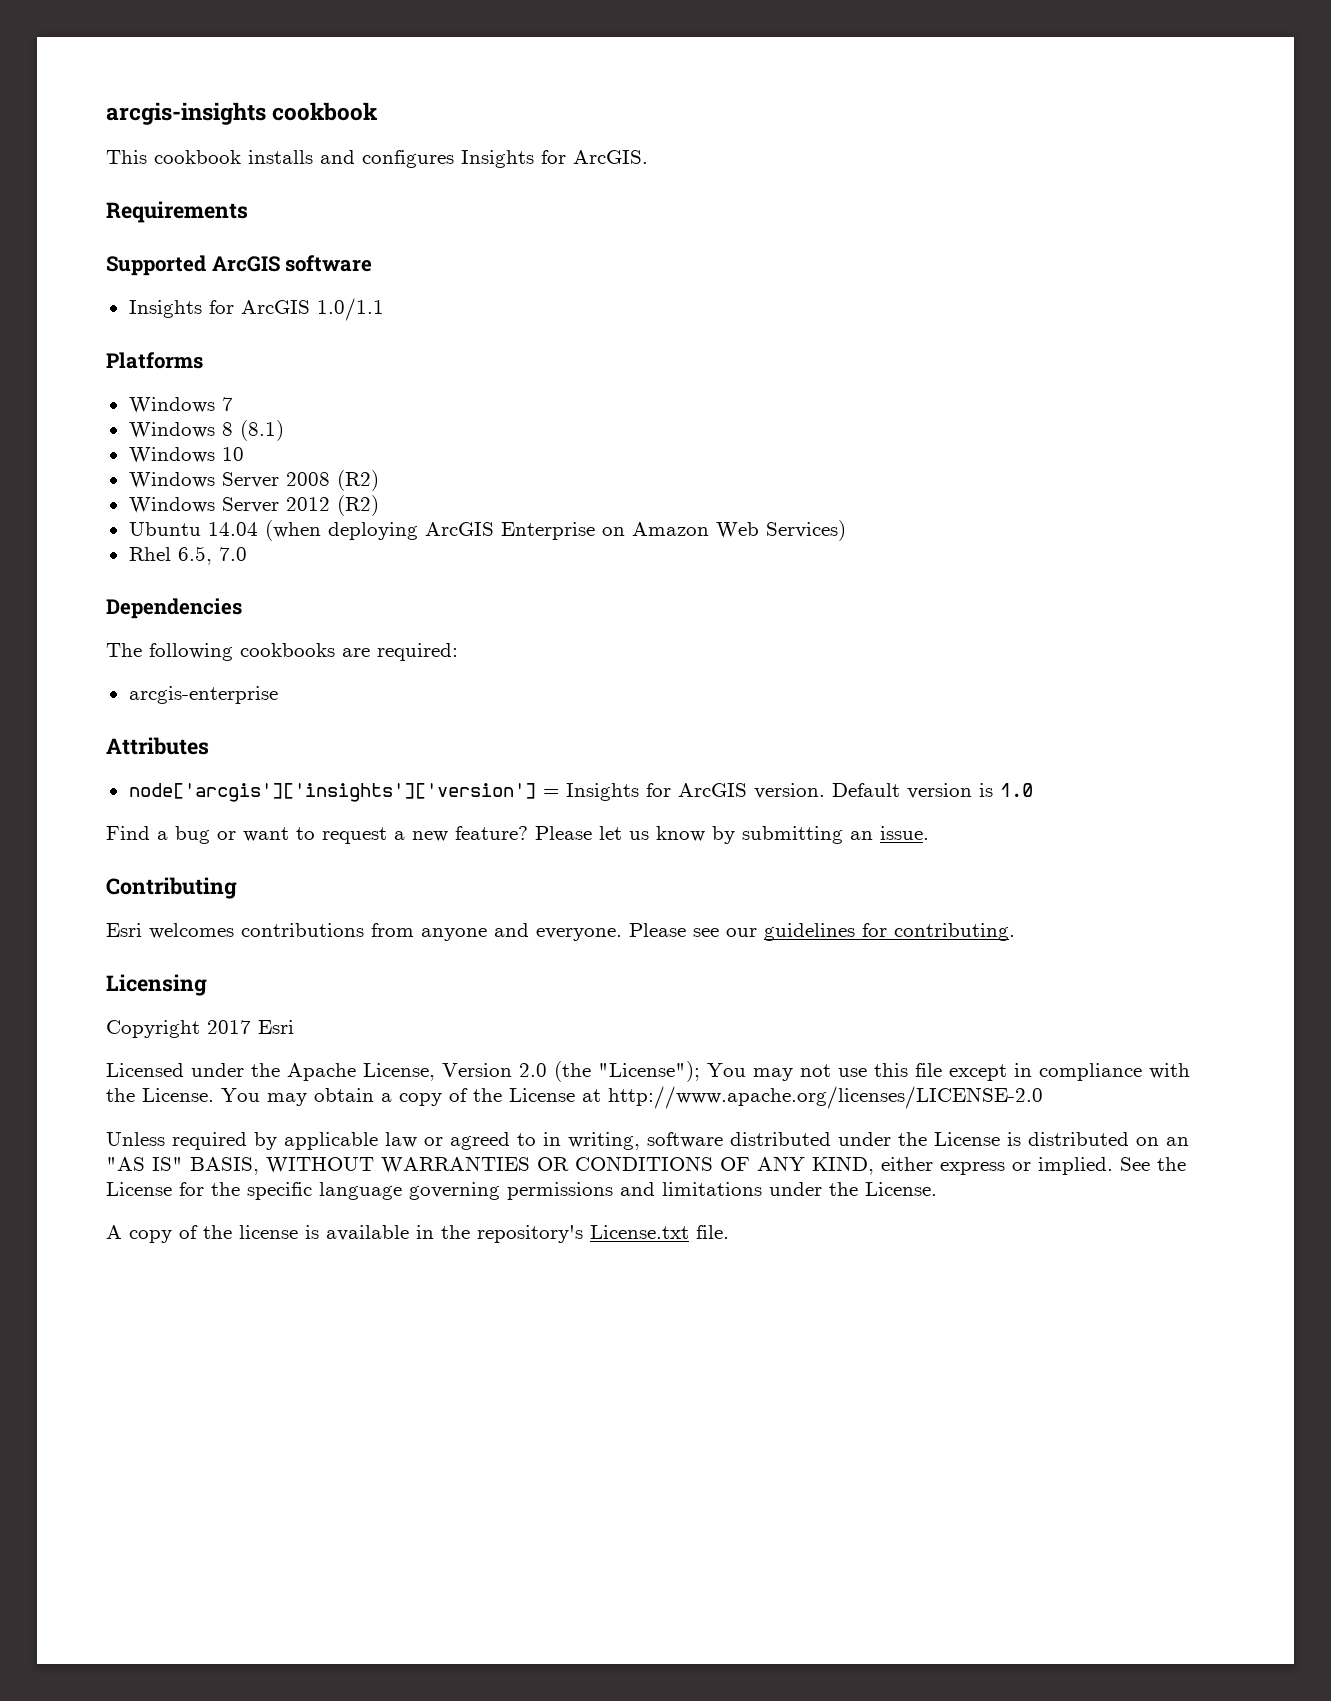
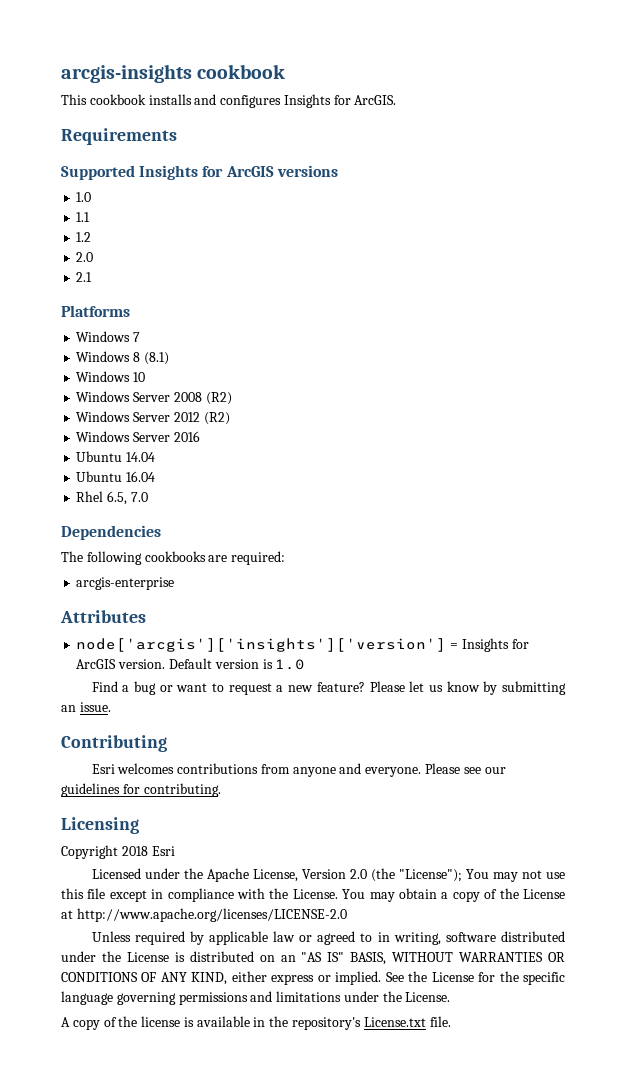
- Supported ArcGIS software
- Insights for ArcGIS 1.0/1.1
+ Supported Insights for ArcGIS versions
+ 1.0
+ 1.1
+ 1.2
+ 2.0
+ 2.1
+ Windows Server 2016
- Ubuntu 14.04 (when deploying ArcGIS Enterprise on Amazon Web Services)
+ Ubuntu 14.04
+ Ubuntu 16.04
- Copyright 2017 Esri
+ Copyright 2018 Esri

